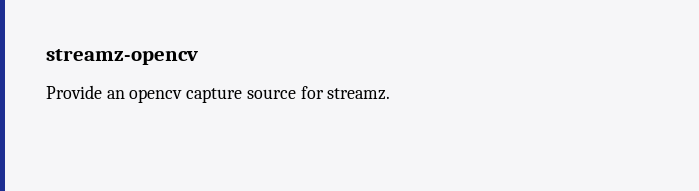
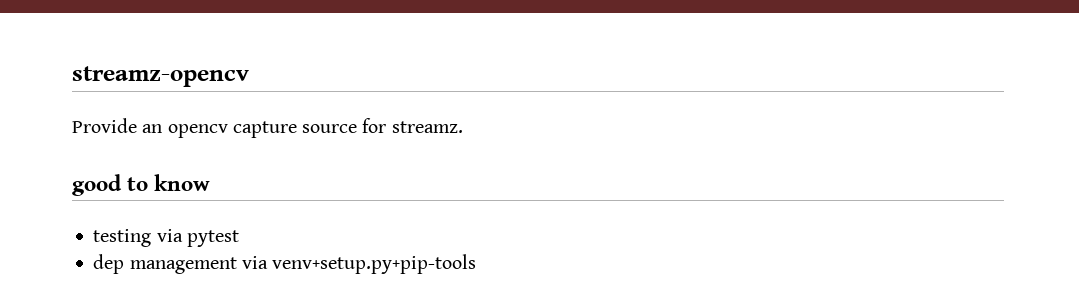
+ good to know
+ testing via pytest
+ dep management via venv+setup.py+pip-tools

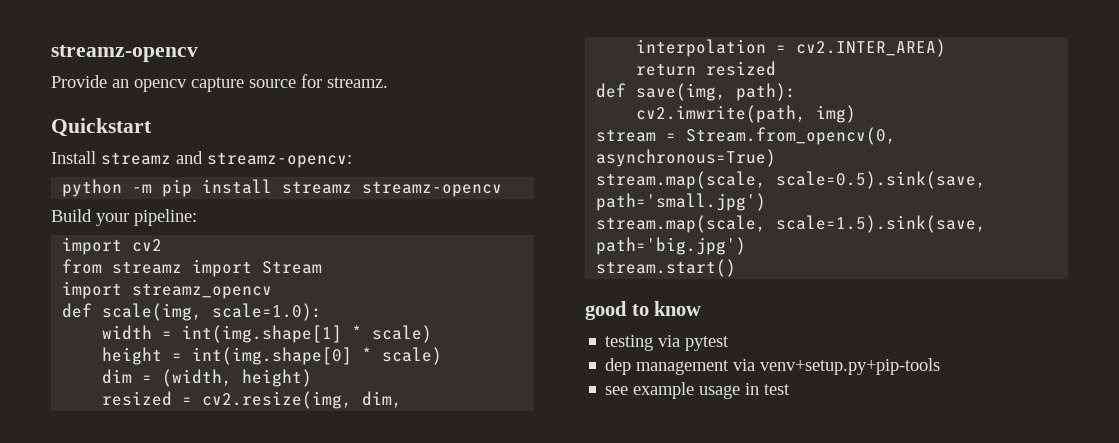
+ Quickstart
+ Install streamz and streamz-opencv:
+ python -m pip install streamz streamz-opencv
+ Build your pipeline:
+ import cv2
+ from streamz import Stream
+ import streamz_opencv
+ def scale(img, scale=1.0):
+ width = int(img.shape[1] * scale)
+ height = int(img.shape[0] * scale)
+ dim = (width, height)
+ resized = cv2.resize(img, dim, interpolation = cv2.INTER_AREA)
+ return resized
+ def save(img, path):
+ cv2.imwrite(path, img)
+ stream = Stream.from_opencv(0, asynchronous=True)
+ stream.map(scale, scale=0.5).sink(save, path='small.jpg')
+ stream.map(scale, scale=1.5).sink(save, path='big.jpg')
+ stream.start()
+ see example usage in test

